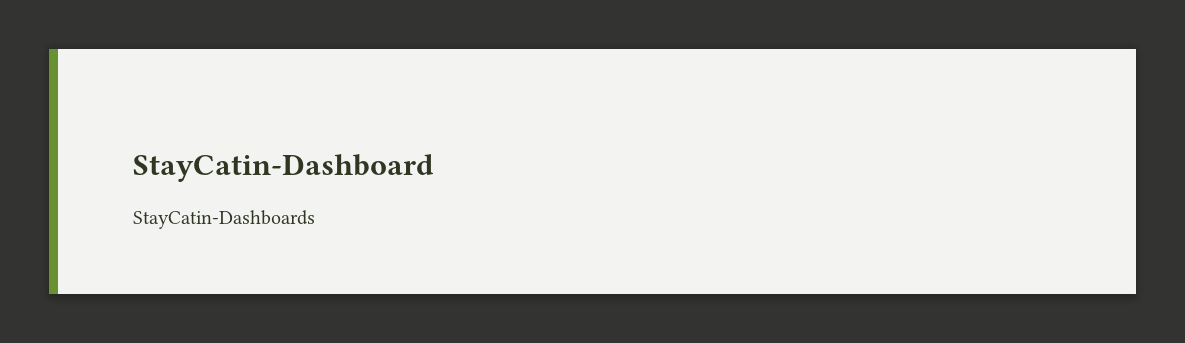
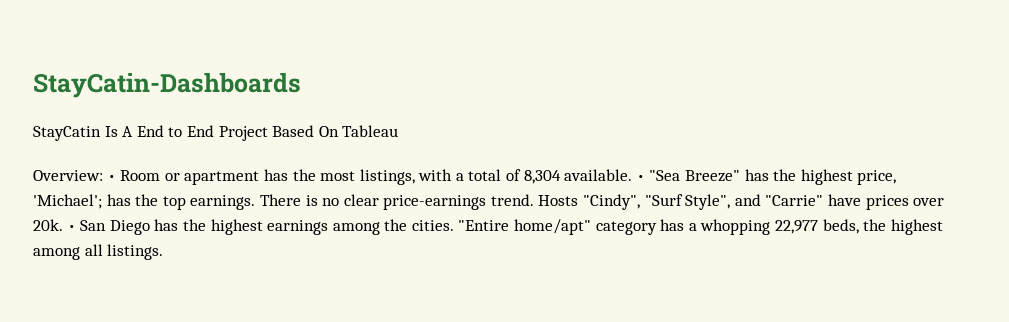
- StayCatin-Dashboard
  StayCatin-Dashboards
+ StayCatin Is A End to End Project Based On Tableau
+ Overview: • Room or apartment has the most listings, with a total of 8,304 available. • "Sea Breeze" has the highest price, 'Michael'; has the top earnings. There is no clear price-earnings trend. Hosts "Cindy", "Surf Style", and "Carrie" have prices over 20k. • San Diego has the highest earnings among the cities. "Entire home/apt" category has a whopping 22,977 beds, the highest among all listings.

